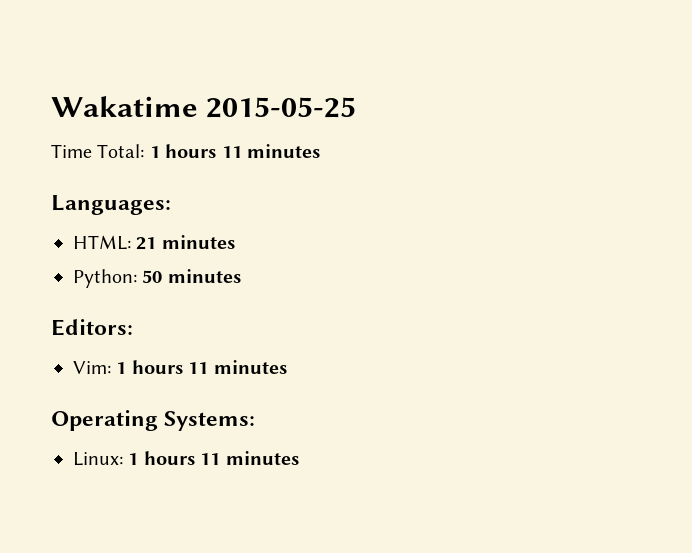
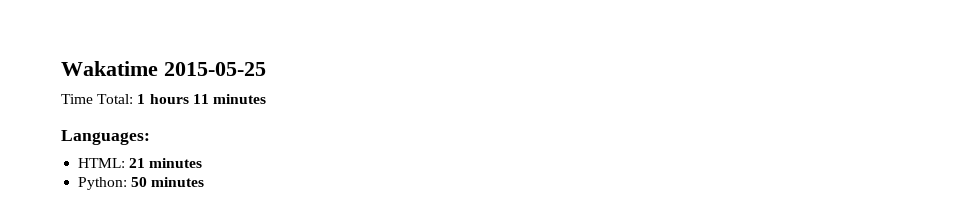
- Editors:
- Vim: 1 hours 11 minutes
- Operating Systems:
- Linux: 1 hours 11 minutes

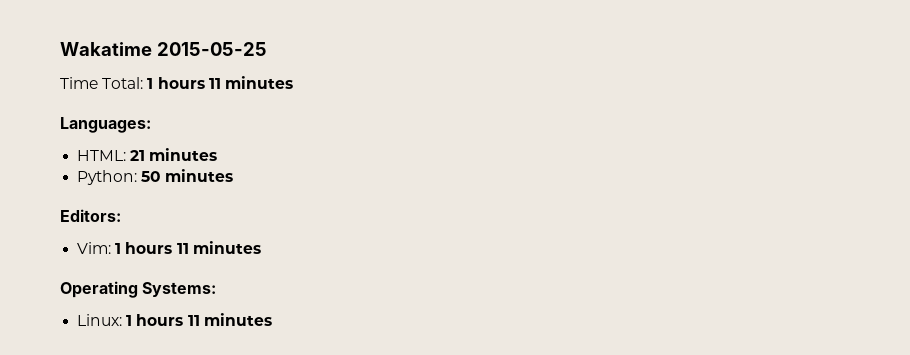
+ Editors:
+ Vim: 1 hours 11 minutes
+ Operating Systems:
+ Linux: 1 hours 11 minutes

